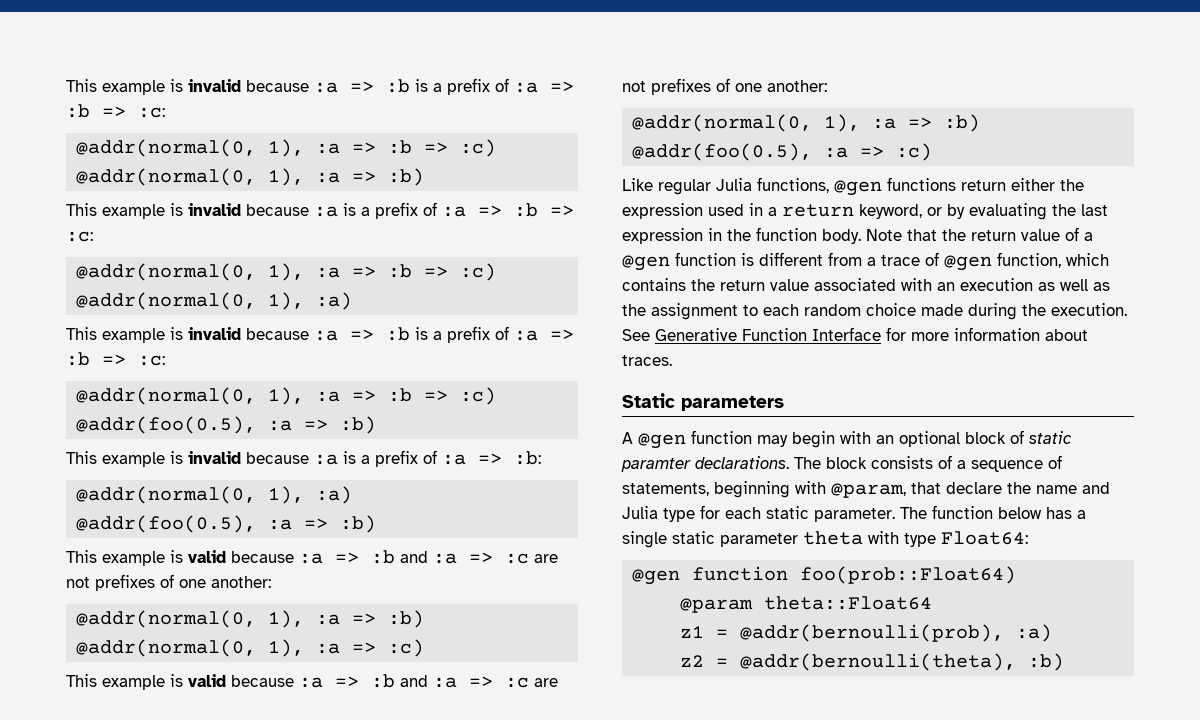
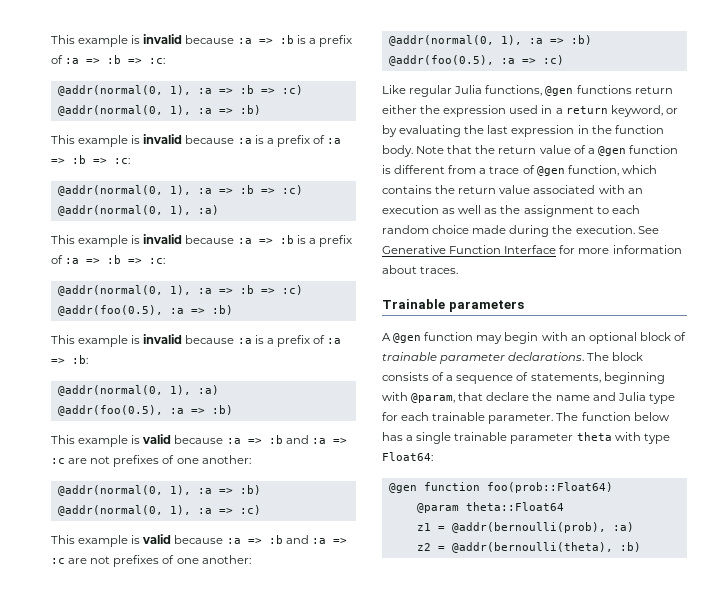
- Static parameters
+ Trainable parameters
- A @gen function may begin with an optional block of static paramter declarations.
+ A @gen function may begin with an optional block of trainable parameter declarations.
- The block consists of a sequence of statements, beginning with @param, that declare the name and Julia type for each static parameter.
+ The block consists of a sequence of statements, beginning with @param, that declare the name and Julia type for each trainable parameter.
- The function below has a single static parameter theta with type Float64:
+ The function below has a single trainable parameter theta with type Float64:

